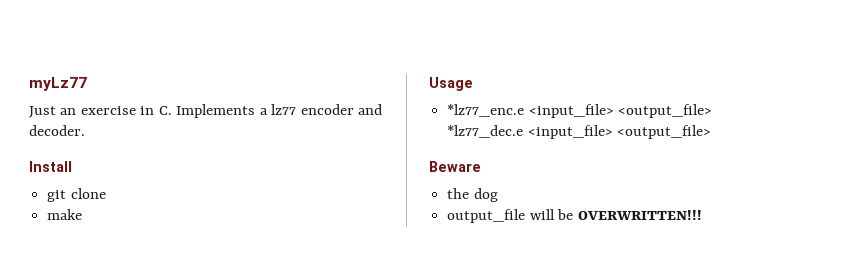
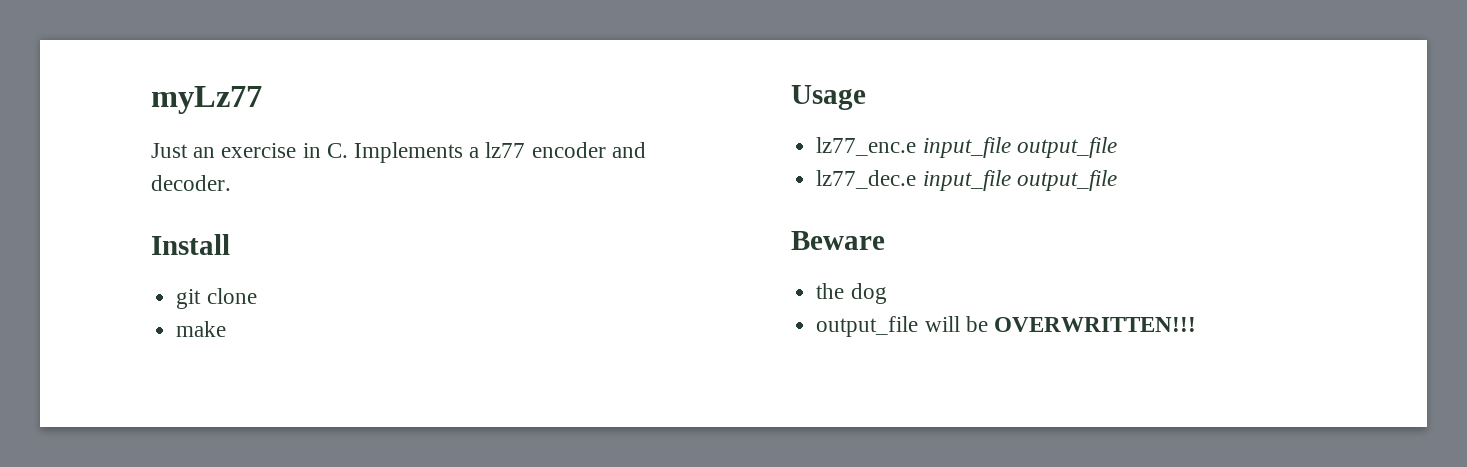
- *lz77_enc.e <input_file> <output_file> *lz77_dec.e <input_file> <output_file>
+ lz77_enc.e input_file output_file
+ lz77_dec.e input_file output_file

